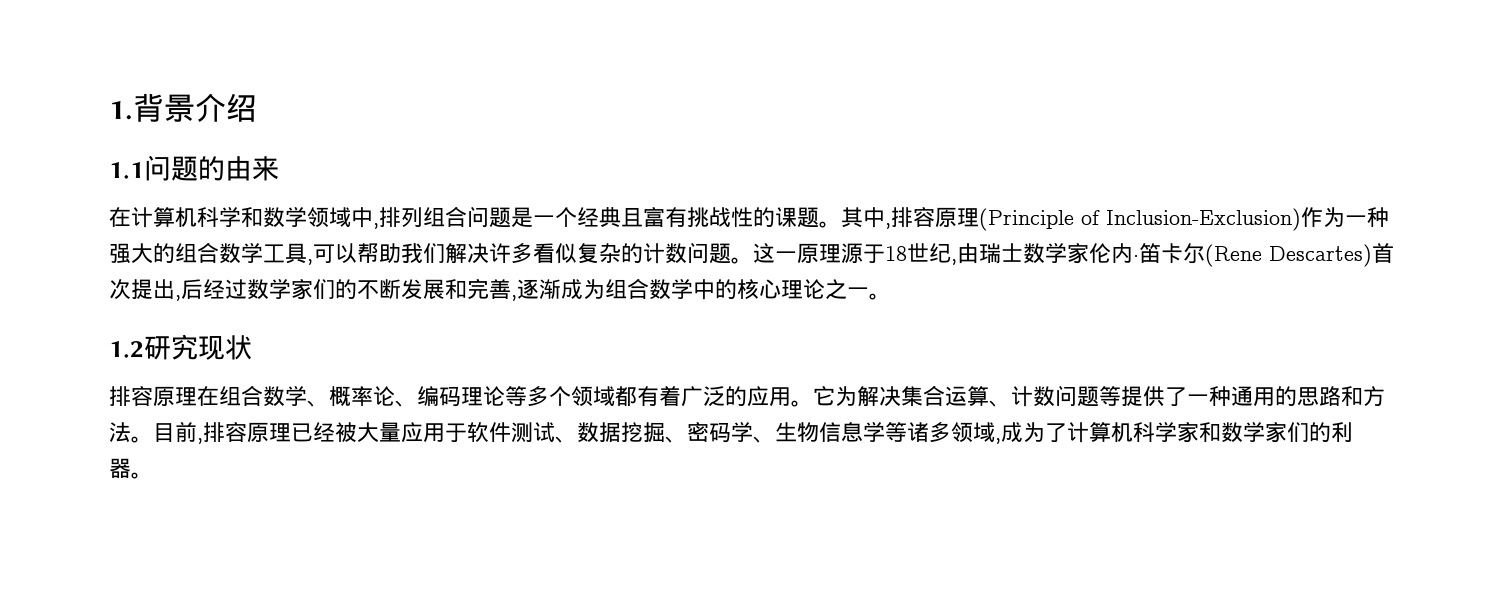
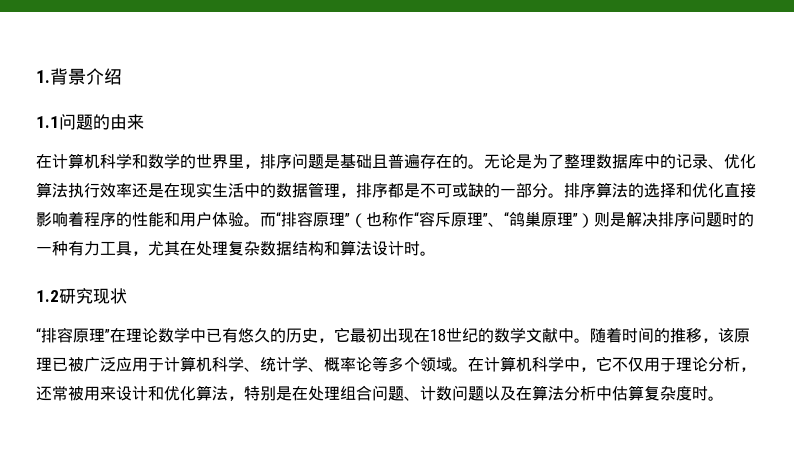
- 在计算机科学和数学领域中,排列组合问题是一个经典且富有挑战性的课题。其中,排容原理(Principle of Inclusion-Exclusion)作为一种强大的组合数学工具,可以帮助我们解决许多看似复杂的计数问题。这一原理源于18世纪,由瑞士数学家伦内·笛卡尔(Rene Descartes)首次提出,后经过数学家们的不断发展和完善,逐渐成为组合数学中的核心理论之一。
+ 在计算机科学和数学的世界里，排序问题是基础且普遍存在的。无论是为了整理数据库中的记录、优化算法执行效率还是在现实生活中的数据管理，排序都是不可或缺的一部分。排序算法的选择和优化直接影响着程序的性能和用户体验。而“排容原理”（也称作“容斥原理”、“鸽巢原理”）则是解决排序问题时的一种有力工具，尤其在处理复杂数据结构和算法设计时。
- 排容原理在组合数学、概率论、编码理论等多个领域都有着广泛的应用。它为解决集合运算、计数问题等提供了一种通用的思路和方法。目前,排容原理已经被大量应用于软件测试、数据挖掘、密码学、生物信息学等诸多领域,成为了计算机科学家和数学家们的利器。
+ “排容原理”在理论数学中已有悠久的历史，它最初出现在18世纪的数学文献中。随着时间的推移，该原理已被广泛应用于计算机科学、统计学、概率论等多个领域。在计算机科学中，它不仅用于理论分析，还常被用来设计和优化算法，特别是在处理组合问题、计数问题以及在算法分析中估算复杂度时。

